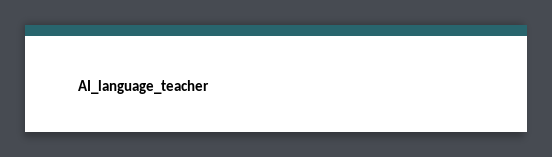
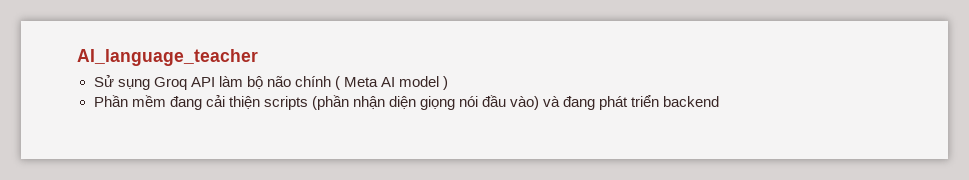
+ Sử sụng Groq API làm bộ não chính ( Meta AI model )
+ Phần mềm đang cải thiện scripts (phần nhận diện giọng nói đầu vào) và đang phát triển backend

